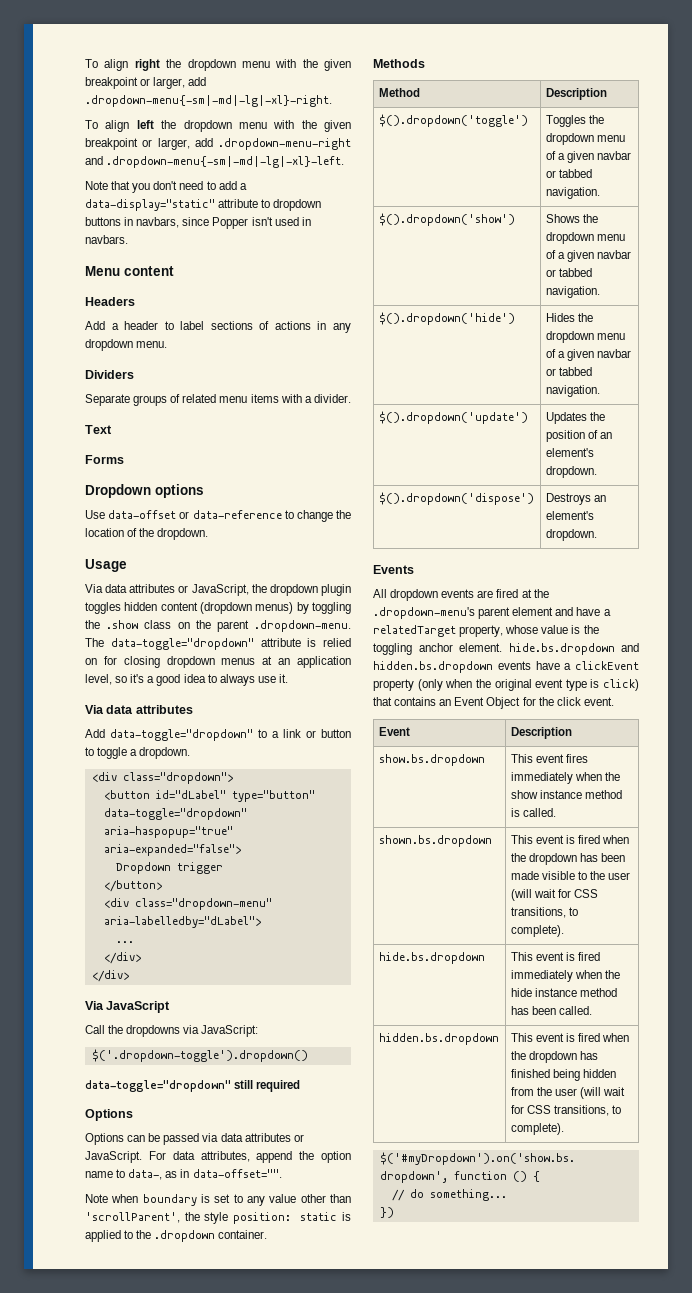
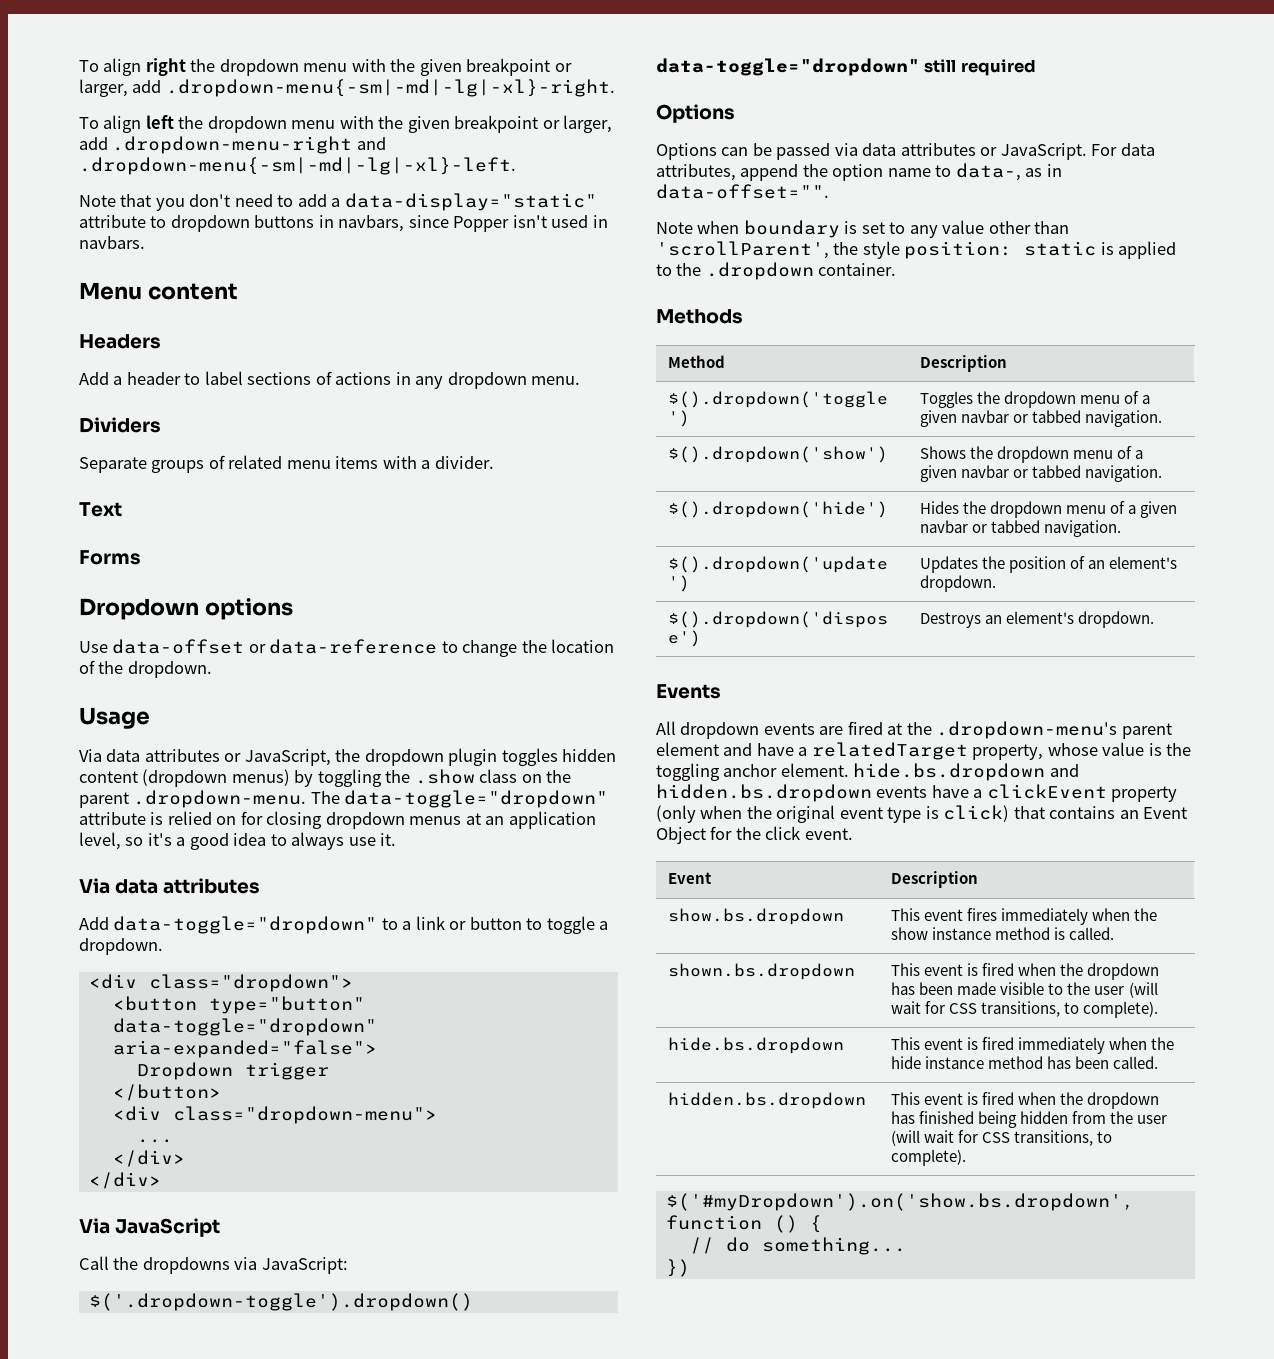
- <button id="dLabel" type="button" data-toggle="dropdown" aria-haspopup="true" aria-expanded="false">
+ <button type="button" data-toggle="dropdown" aria-expanded="false">
- <div class="dropdown-menu" aria-labelledby="dLabel">
+ <div class="dropdown-menu">

